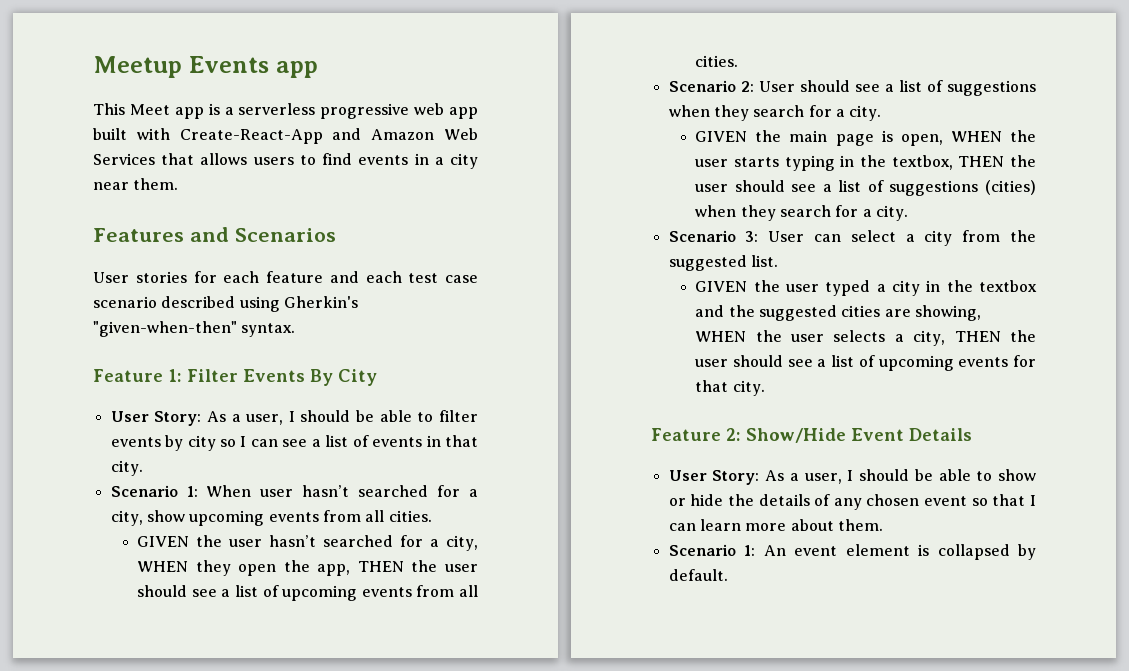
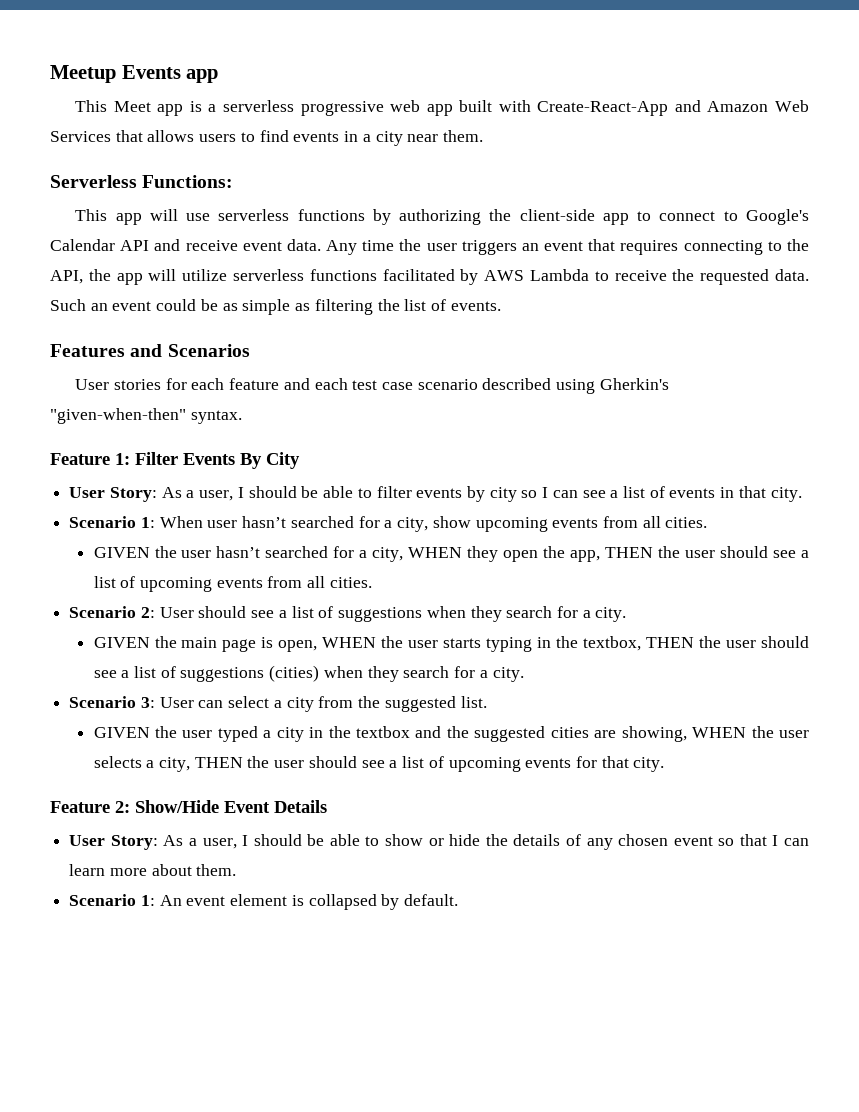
+ Serverless Functions:
+ This app will use serverless functions by authorizing the client-side app to connect to Google's Calendar API and receive event data. Any time the user triggers an event that requires connecting to the API, the app will utilize serverless functions facilitated by AWS Lambda to receive the requested data. Such an event could be as simple as filtering the list of events.

